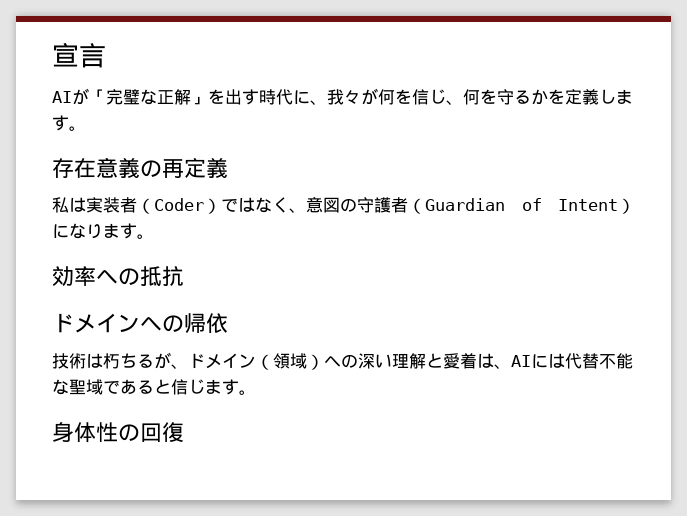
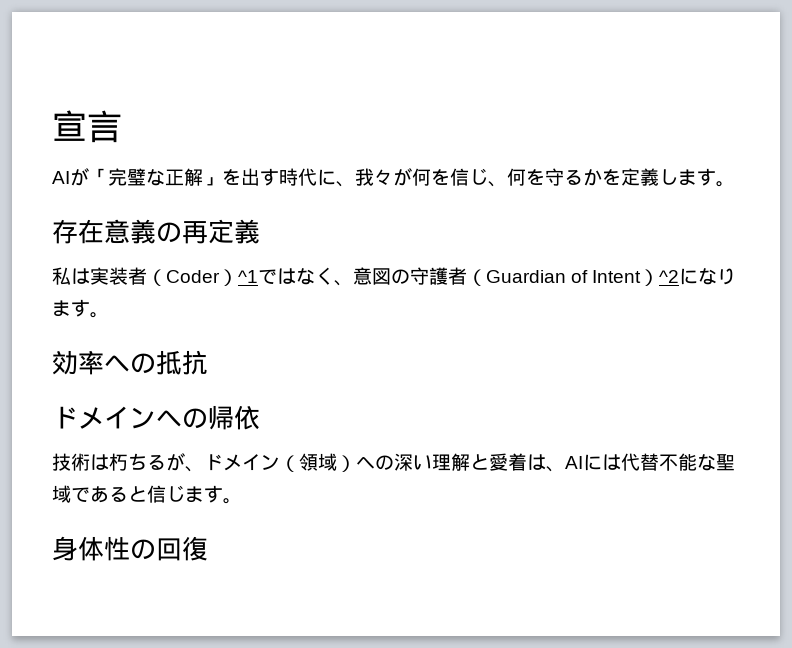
- 私は実装者（Coder）ではなく、意図の守護者（Guardian of Intent）になります。
+ 私は実装者（Coder）^1ではなく、意図の守護者（Guardian of Intent）^2になります。

